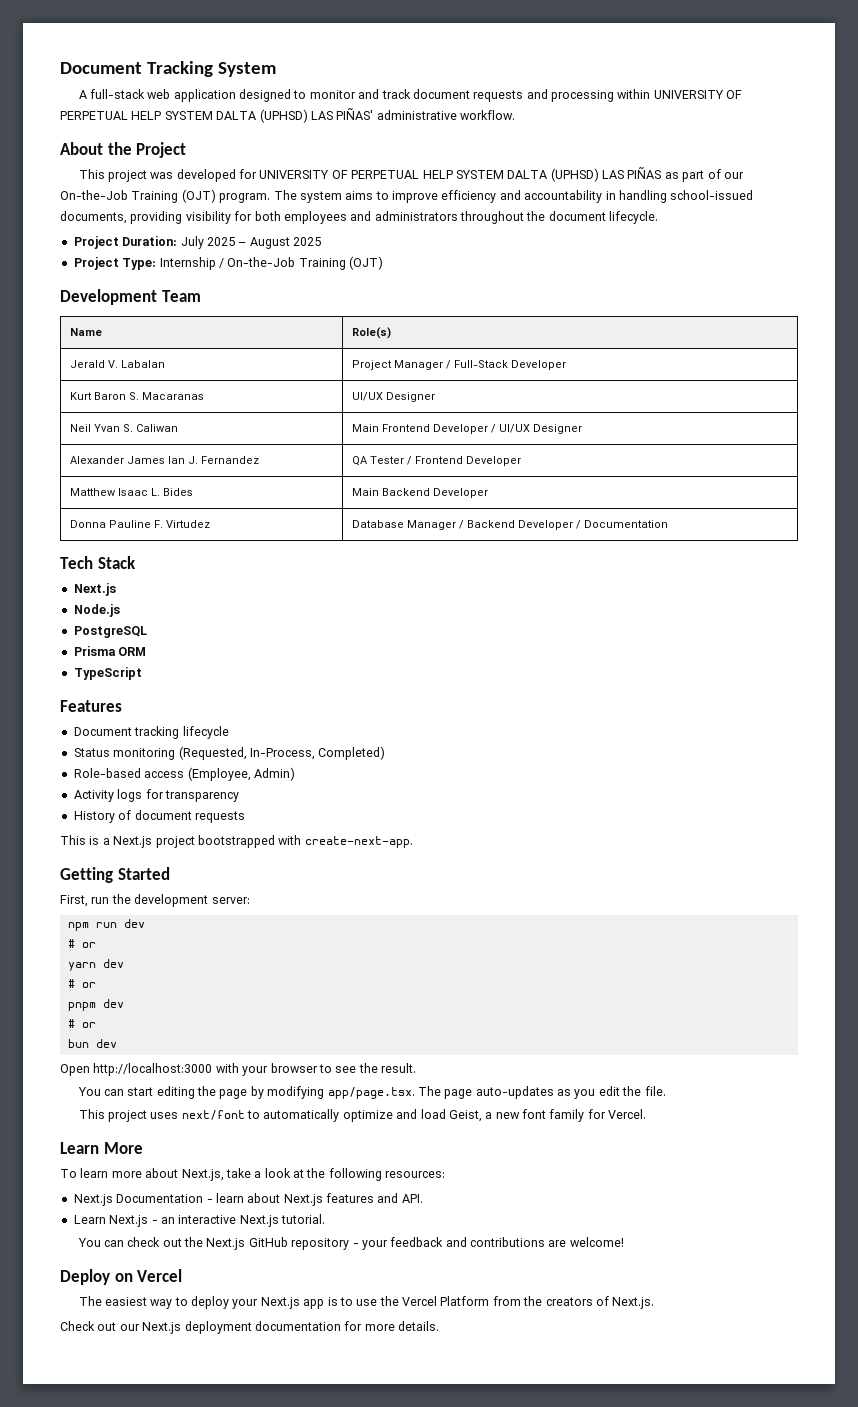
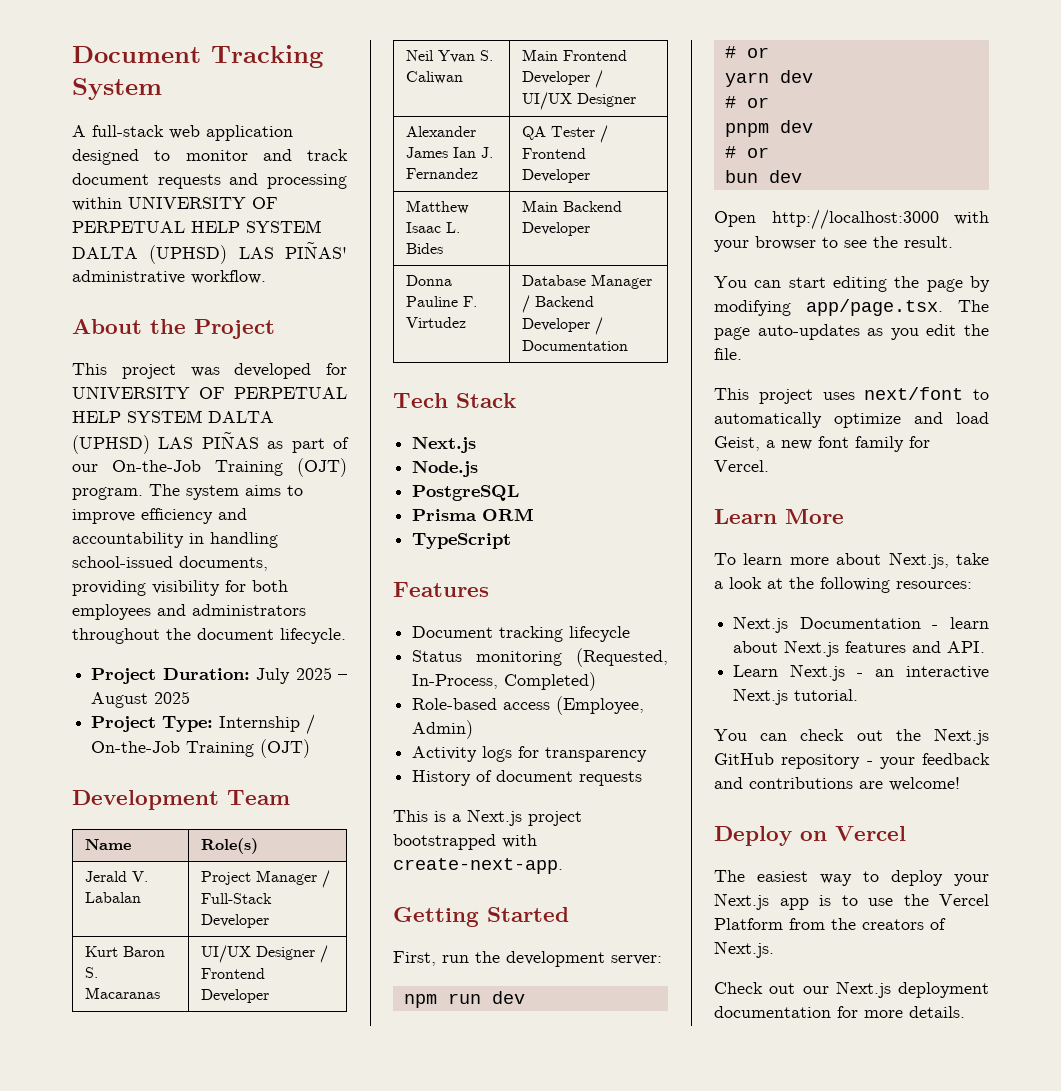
- Kurt Baron S. Macaranas | UI/UX Designer
+ Kurt Baron S. Macaranas | UI/UX Designer / Frontend Developer

